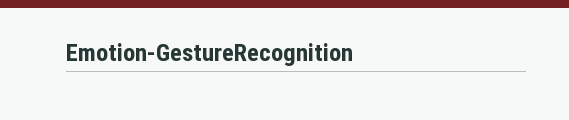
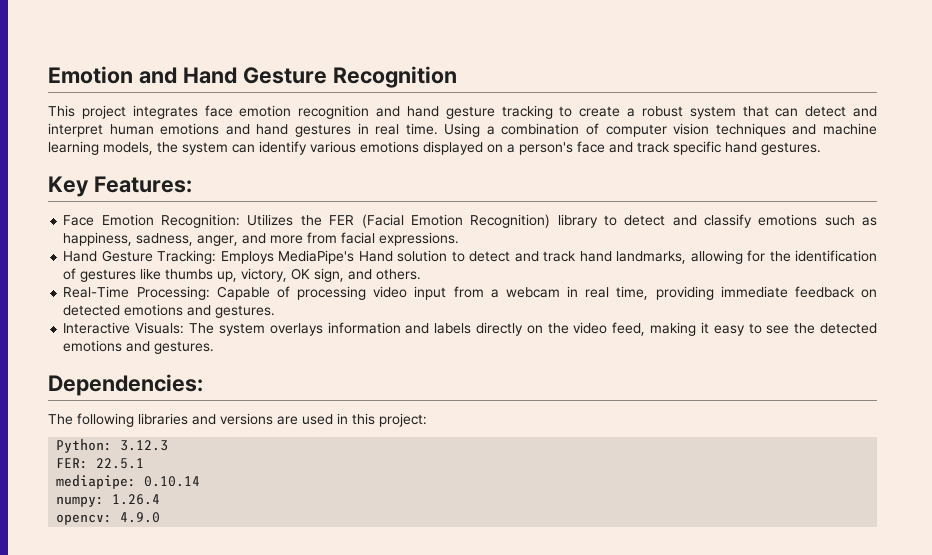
- Emotion-GestureRecognition
+ Emotion and Hand Gesture Recognition
+ This project integrates face emotion recognition and hand gesture tracking to create a robust system that can detect and interpret human emotions and hand gestures in real time. Using a combination of computer vision techniques and machine learning models, the system can identify various emotions displayed on a person's face and track specific hand gestures.
+ Key Features:
+ Face Emotion Recognition: Utilizes the FER (Facial Emotion Recognition) library to detect and classify emotions such as happiness, sadness, anger, and more from facial expressions.
+ Hand Gesture Tracking: Employs MediaPipe's Hand solution to detect and track hand landmarks, allowing for the identification of gestures like thumbs up, victory, OK sign, and others.
+ Real-Time Processing: Capable of processing video input from a webcam in real time, providing immediate feedback on detected emotions and gestures.
+ Interactive Visuals: The system overlays information and labels directly on the video feed, making it easy to see the detected emotions and gestures.
+ Dependencies:
+ The following libraries and versions are used in this project:
+ Python: 3.12.3
+ FER: 22.5.1
+ mediapipe: 0.10.14
+ numpy: 1.26.4
+ opencv: 4.9.0

